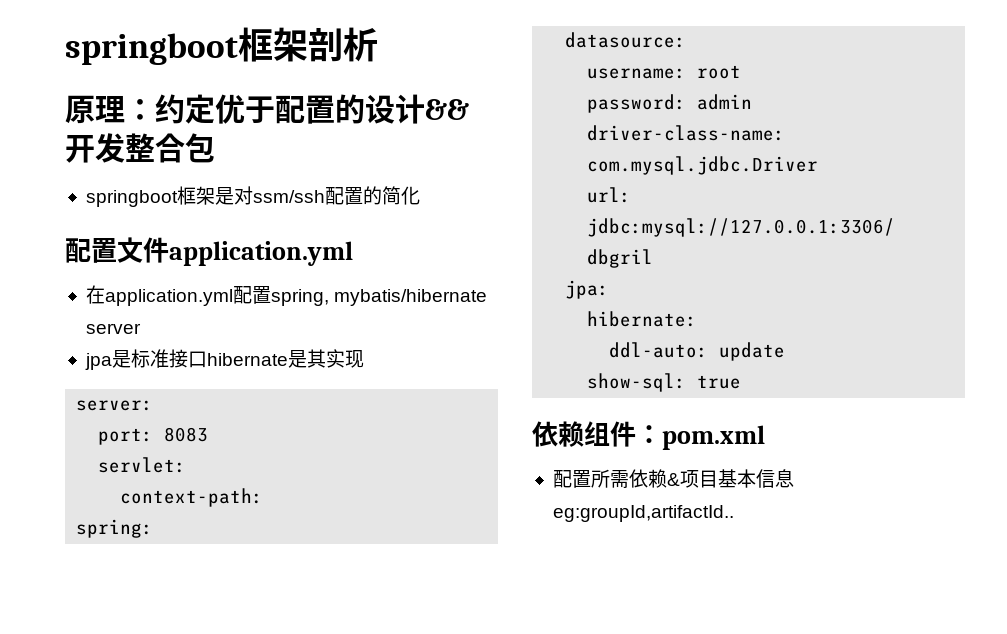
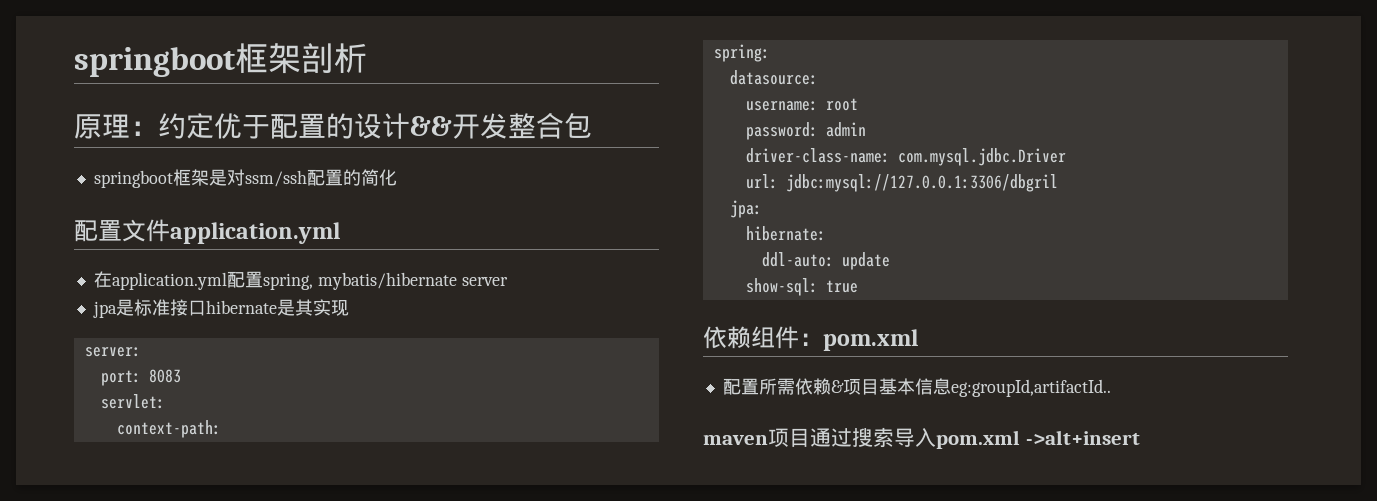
+ maven项目通过搜索导入pom.xml ->alt+insert

